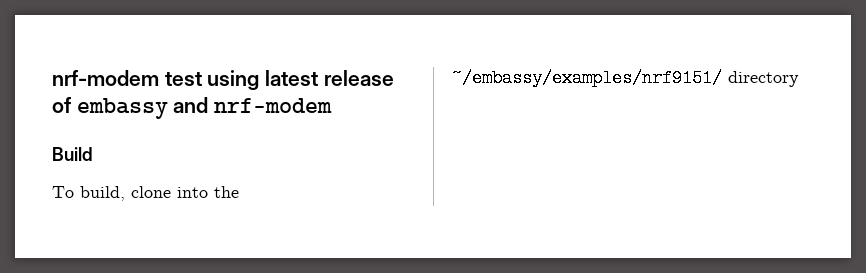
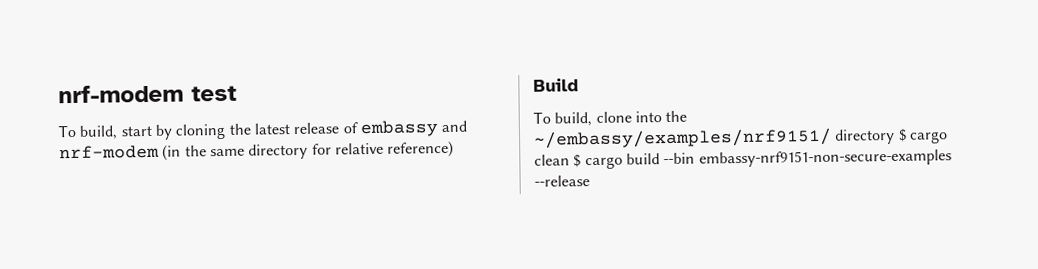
- nrf-modem test using latest release of embassy and nrf-modem
+ nrf-modem test
+ To build, start by cloning the latest release of embassy and nrf-modem (in the same directory for relative reference)
- To build, clone into the ~/embassy/examples/nrf9151/ directory
+ To build, clone into the ~/embassy/examples/nrf9151/ directory $ cargo clean $ cargo build --bin embassy-nrf9151-non-secure-examples --release

